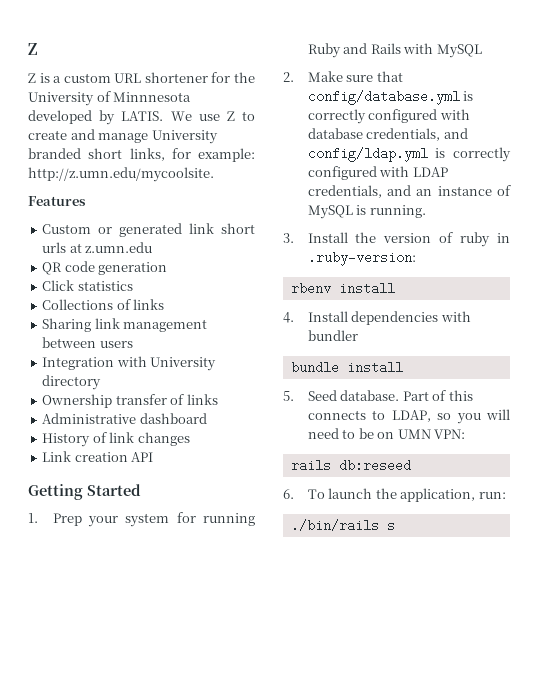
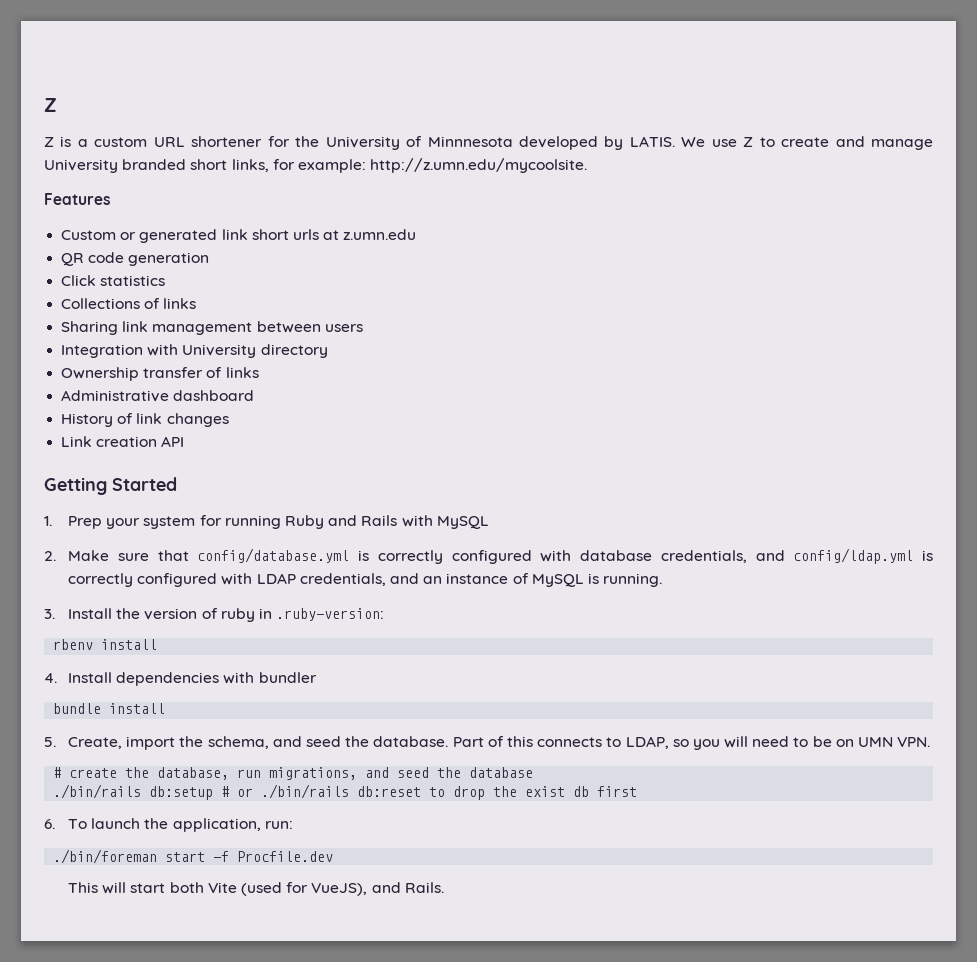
- 5. Seed database.
+ 5. Create, import the schema, and seed the database.
- Part of this connects to LDAP, so you will need to be on UMN VPN:
- rails db:reseed
+ Part of this connects to LDAP, so you will need to be on UMN VPN.
+ # create the database, run migrations, and seed the database
+ ./bin/rails db:setup # or ./bin/rails db:reset to drop the exist db first
- ./bin/rails s
+ ./bin/foreman start -f Procfile.dev
+ This will start both Vite (used for VueJS), and Rails.

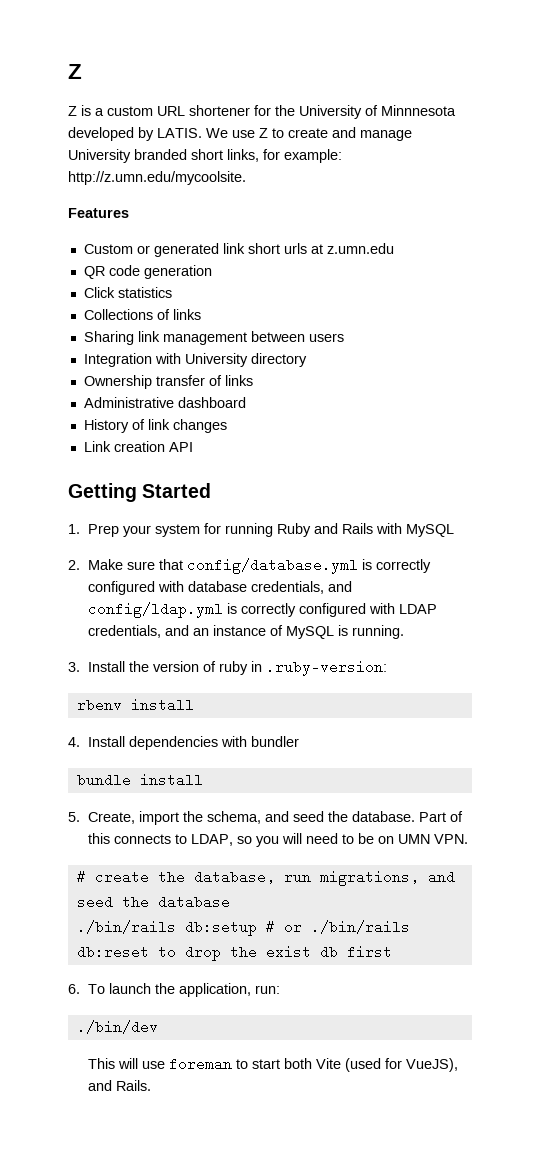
- ./bin/foreman start -f Procfile.dev
+ ./bin/dev
- This will start both Vite (used for VueJS), and Rails.
+ This will use foreman to start both Vite (used for VueJS), and Rails.

